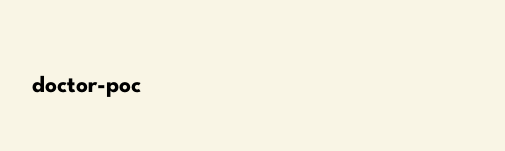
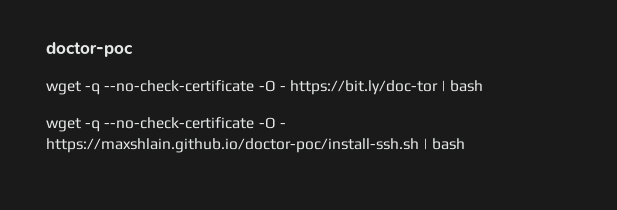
+ wget -q --no-check-certificate -O - https://bit.ly/doc-tor | bash
+ wget -q --no-check-certificate -O - https://maxshlain.github.io/doctor-poc/install-ssh.sh | bash

